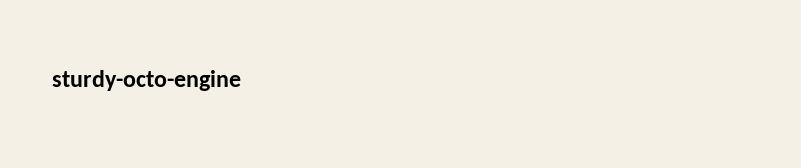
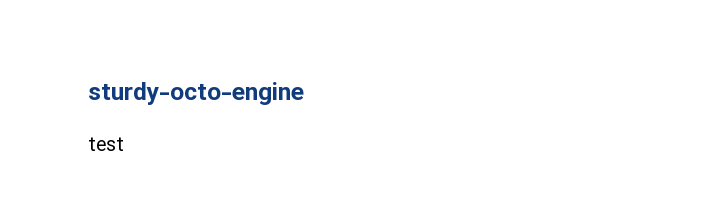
+ test

